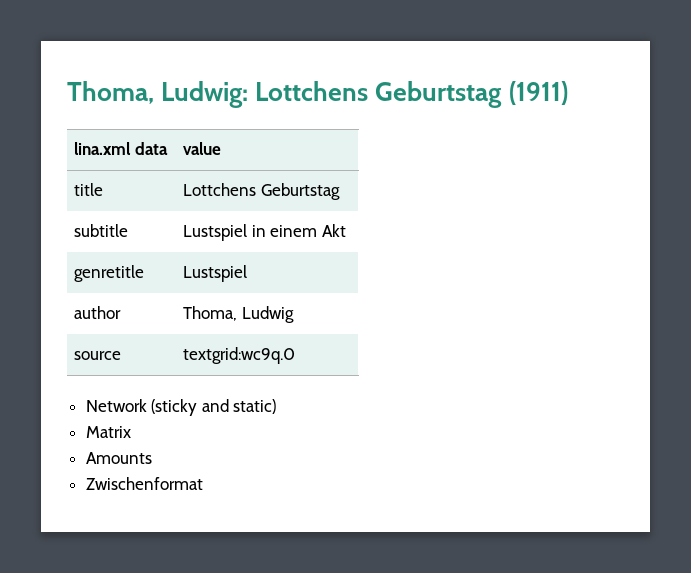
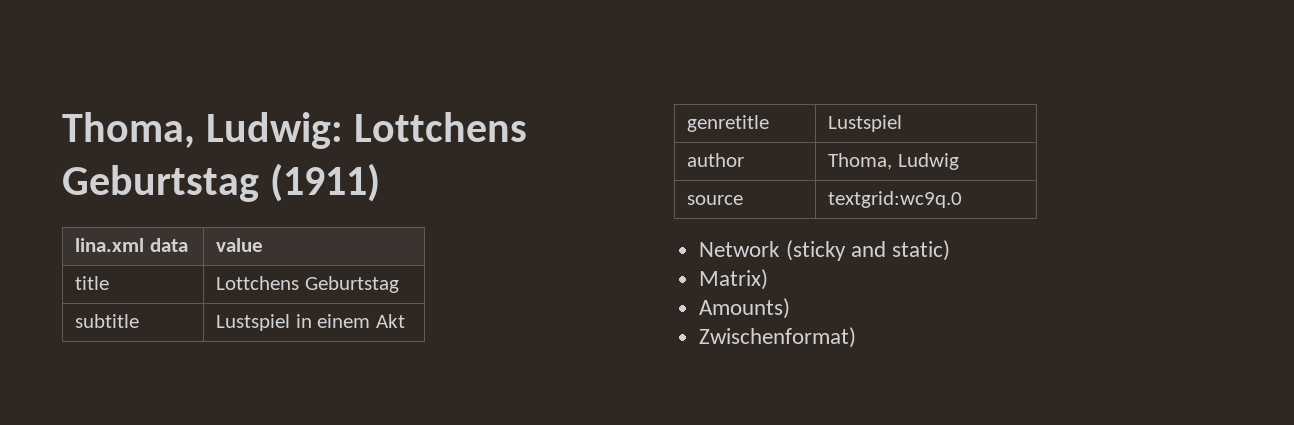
- Matrix
- Amounts
- Zwischenformat
+ Matrix)
+ Amounts)
+ Zwischenformat)

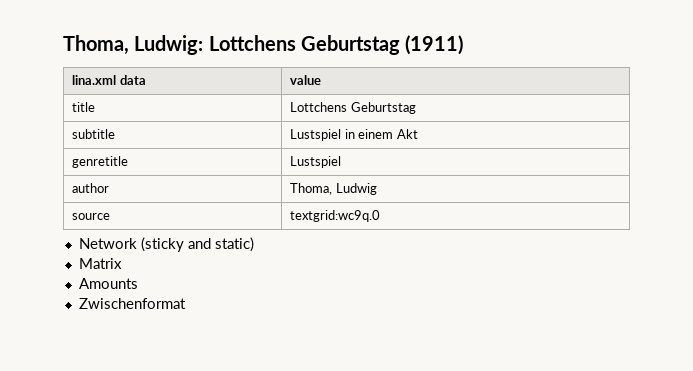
- Matrix)
- Amounts)
- Zwischenformat)
+ Matrix
+ Amounts
+ Zwischenformat

